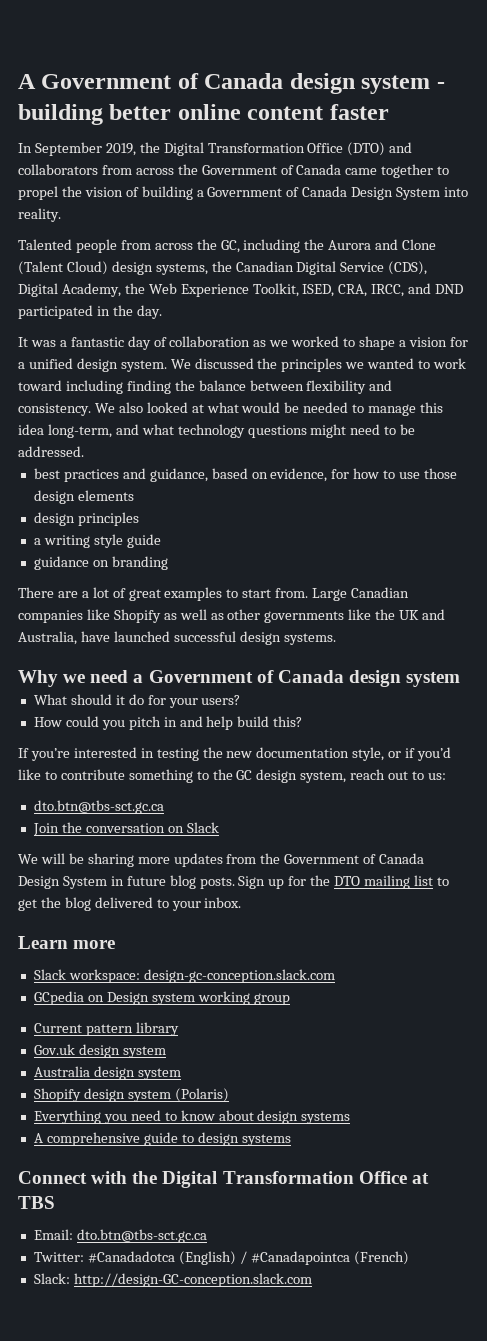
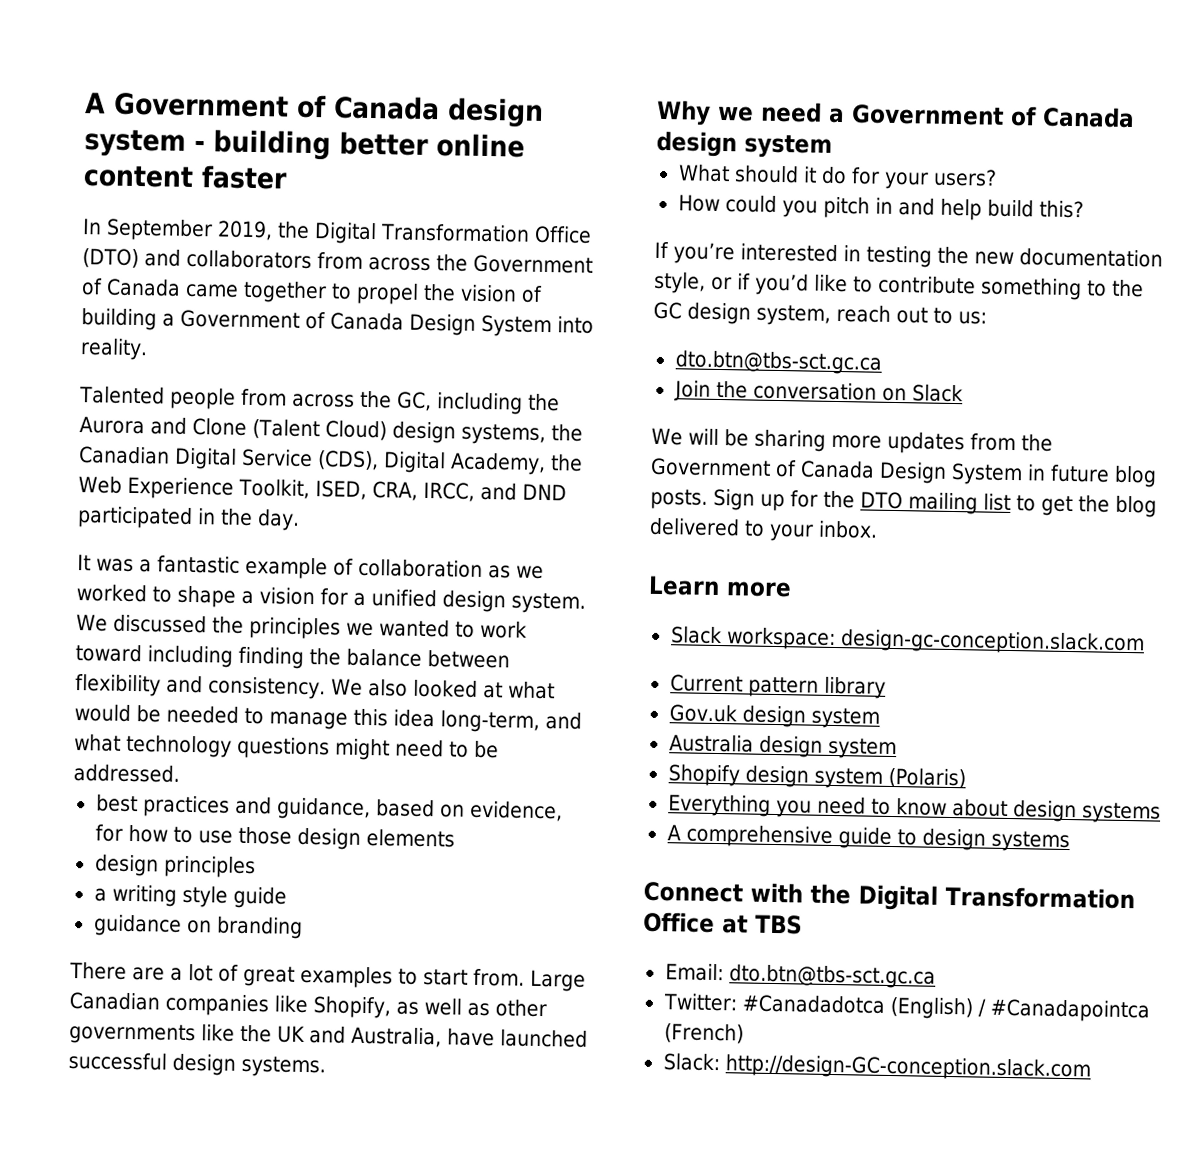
- It was a fantastic day of collaboration as we worked to shape a vision for a unified design system.
+ It was a fantastic example of collaboration as we worked to shape a vision for a unified design system.
- Large Canadian companies like Shopify as well as other governments like the UK and Australia, have launched successful design systems.
+ Large Canadian companies like Shopify, as well as other governments like the UK and Australia, have launched successful design systems.
- GCpedia on Design system working group

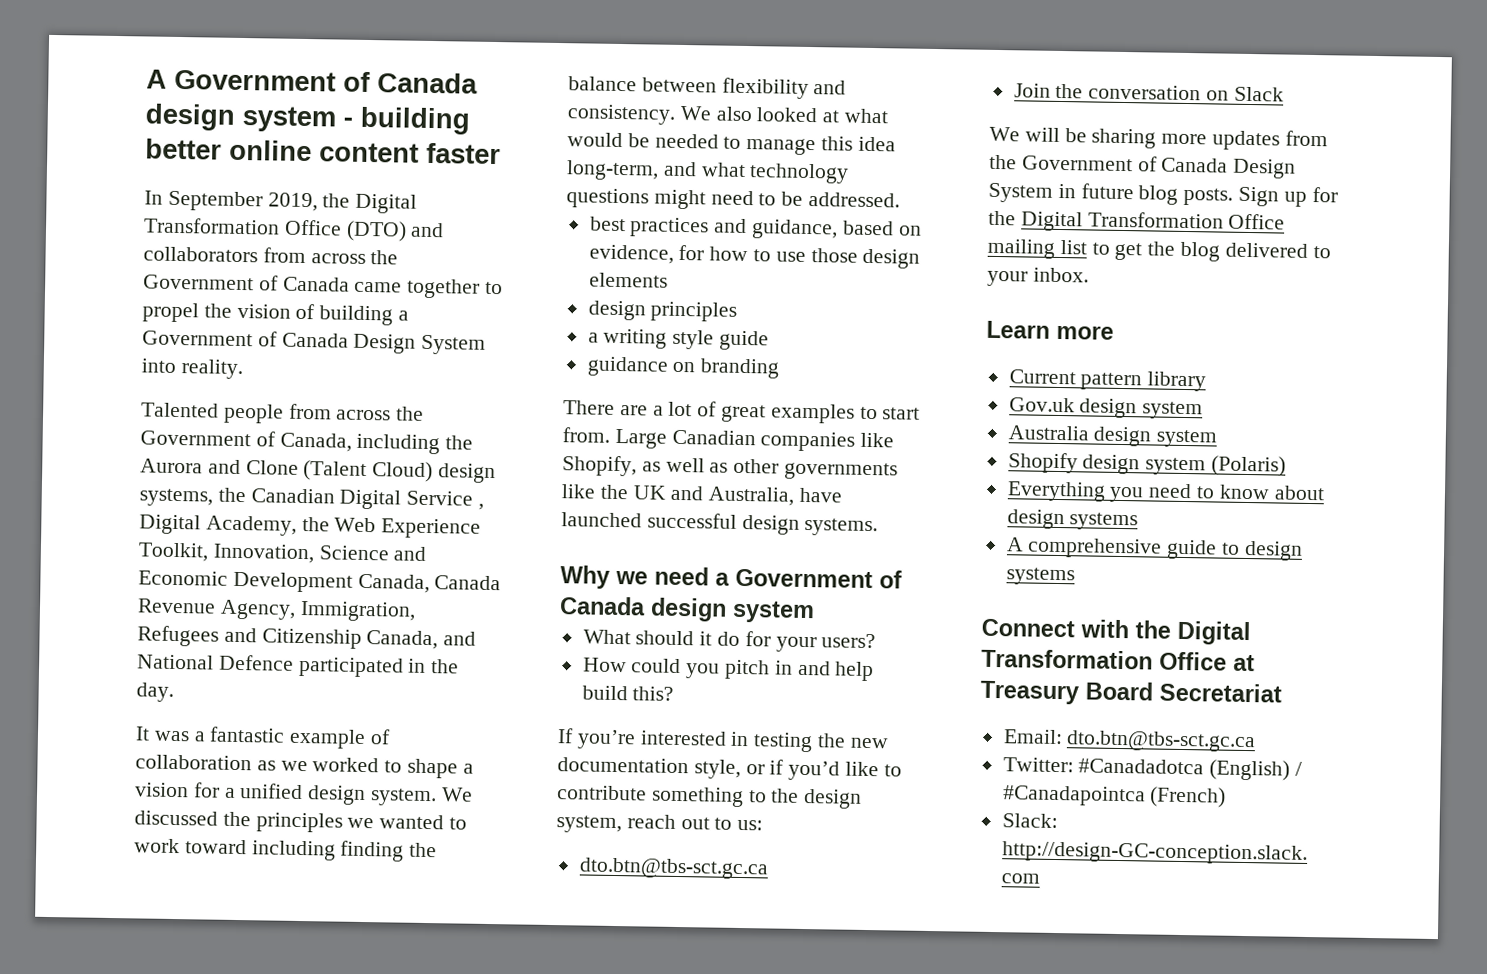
- Talented people from across the GC, including the Aurora and Clone (Talent Cloud) design systems, the Canadian Digital Service (CDS), Digital Academy, the Web Experience Toolkit, ISED, CRA, IRCC, and DND participated in the day.
+ Talented people from across the Government of Canada, including the Aurora and Clone (Talent Cloud) design systems, the Canadian Digital Service , Digital Academy, the Web Experience Toolkit, Innovation, Science and Economic Development Canada, Canada Revenue Agency, Immigration, Refugees and Citizenship Canada, and National Defence participated in the day.
- If you’re interested in testing the new documentation style, or if you’d like to contribute something to the GC design system, reach out to us:
+ If you’re interested in testing the new documentation style, or if you’d like to contribute something to the design system, reach out to us:
- Sign up for the DTO mailing list to get the blog delivered to your inbox.
+ Sign up for the Digital Transformation Office mailing list to get the blog delivered to your inbox.
- Slack workspace: design-gc-conception.slack.com
- Connect with the Digital Transformation Office at TBS
+ Connect with the Digital Transformation Office at Treasury Board Secretariat

